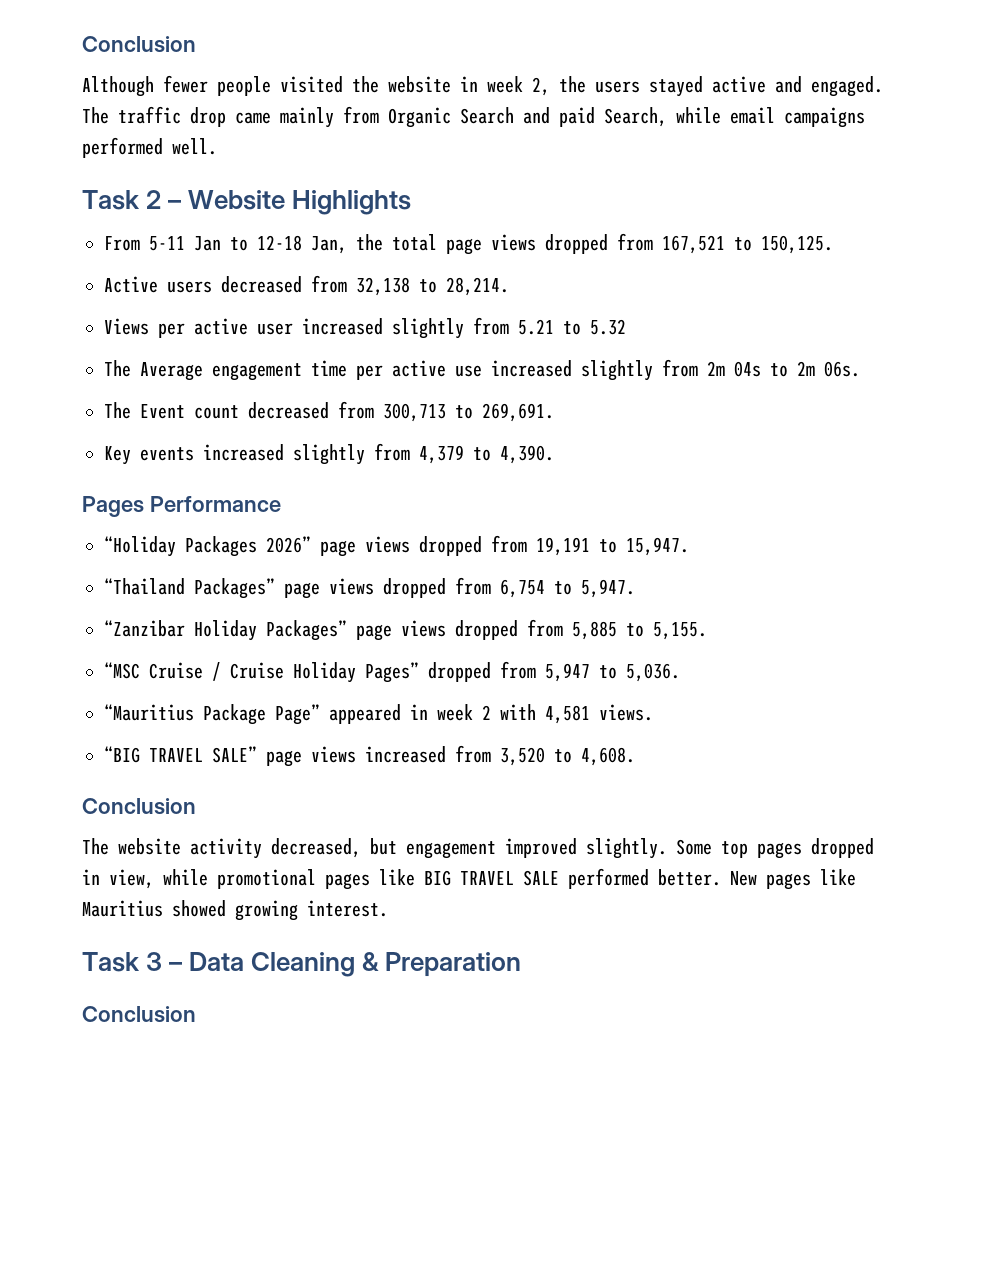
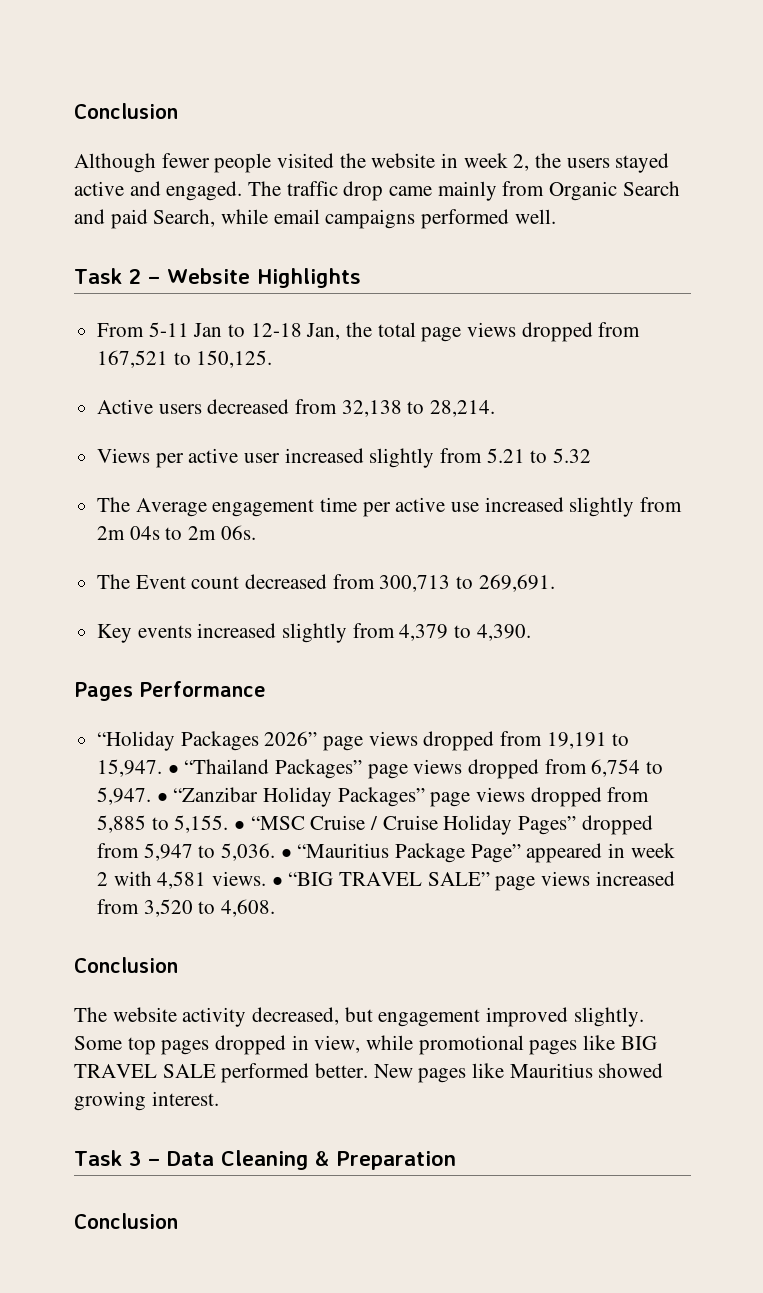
- “Holiday Packages 2026” page views dropped from 19,191 to 15,947.
- “Thailand Packages” page views dropped from 6,754 to 5,947.
- “Zanzibar Holiday Packages” page views dropped from 5,885 to 5,155.
- “MSC Cruise / Cruise Holiday Pages” dropped from 5,947 to 5,036.
- “Mauritius Package Page” appeared in week 2 with 4,581 views.
- “BIG TRAVEL SALE” page views increased from 3,520 to 4,608.
+ “Holiday Packages 2026” page views dropped from 19,191 to 15,947. • “Thailand Packages” page views dropped from 6,754 to 5,947. • “Zanzibar Holiday Packages” page views dropped from 5,885 to 5,155. • “MSC Cruise / Cruise Holiday Pages” dropped from 5,947 to 5,036. • “Mauritius Package Page” appeared in week 2 with 4,581 views. • “BIG TRAVEL SALE” page views increased from 3,520 to 4,608.

